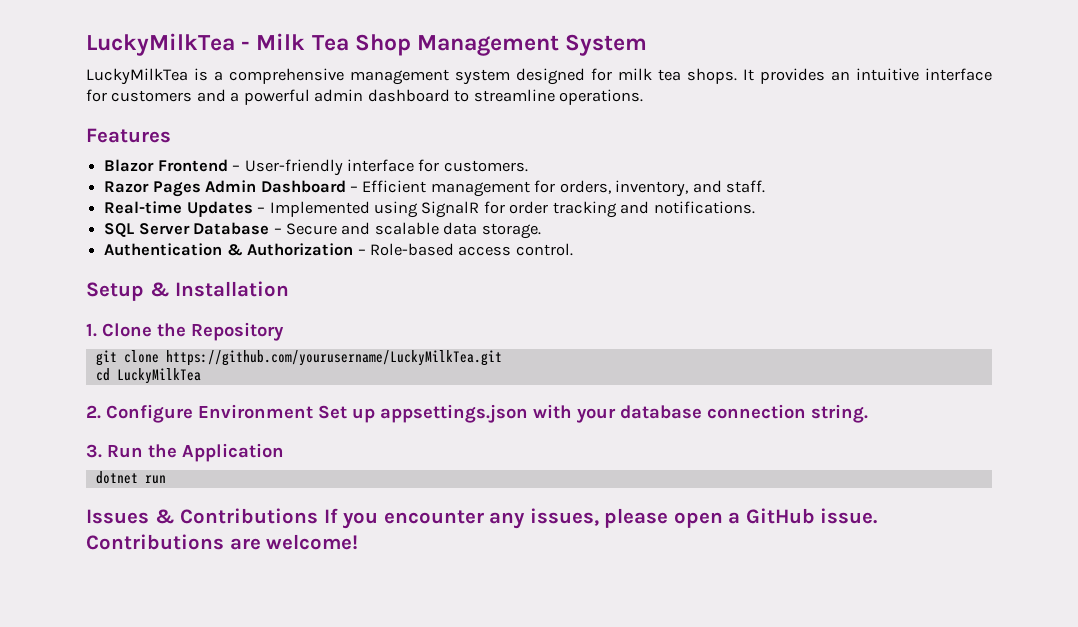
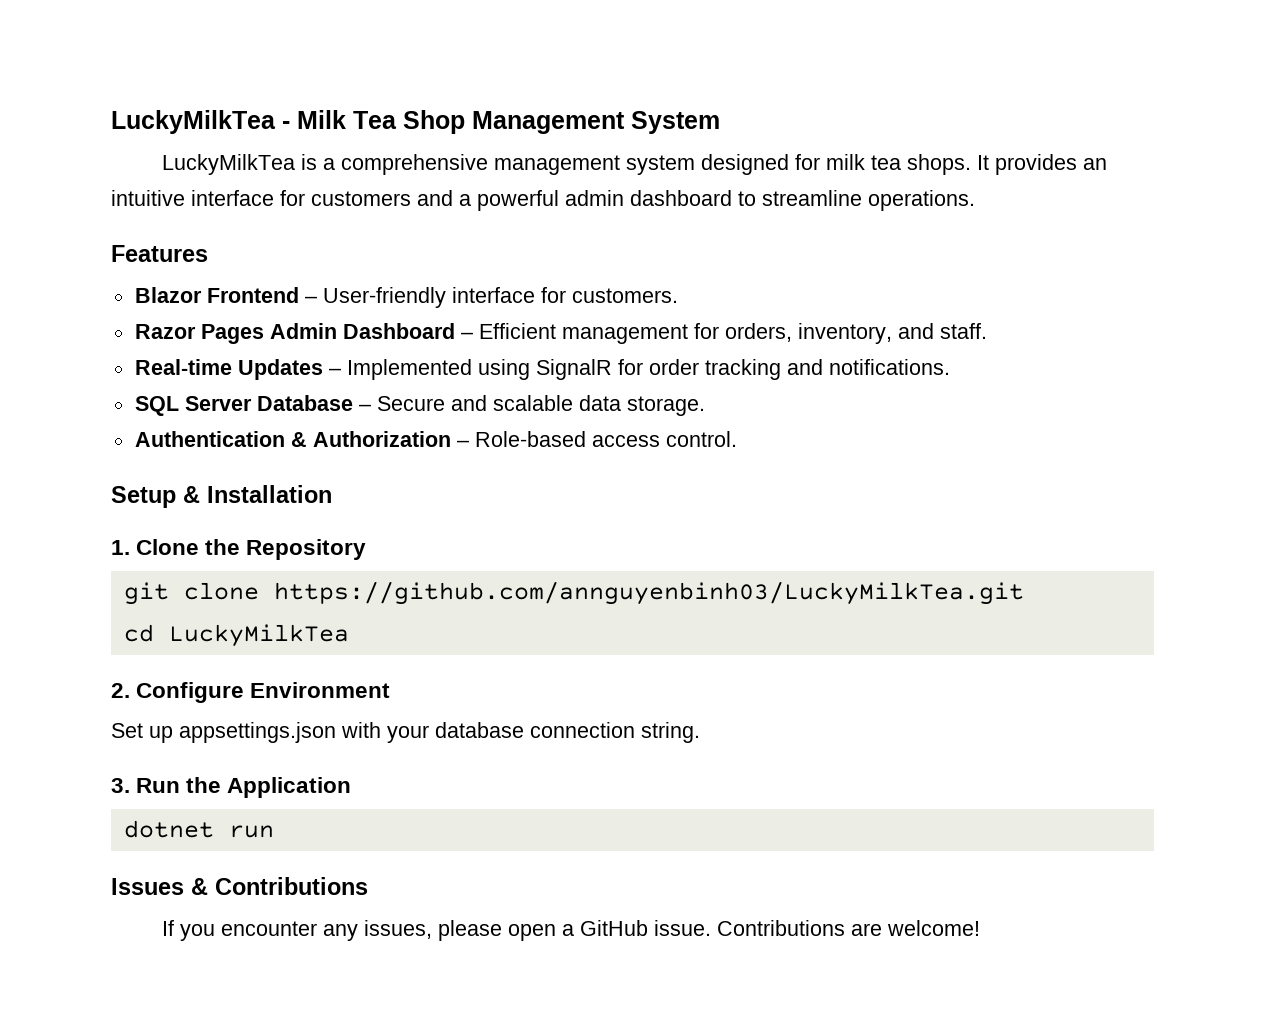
- git clone https://github.com/yourusername/LuckyMilkTea.git
+ git clone https://github.com/annguyenbinh03/LuckyMilkTea.git
- 2. Configure Environment Set up appsettings.json with your database connection string.
+ 2. Configure Environment
+ Set up appsettings.json with your database connection string.
- Issues & Contributions If you encounter any issues, please open a GitHub issue.
+ Issues & Contributions
+ If you encounter any issues, please open a GitHub issue.

